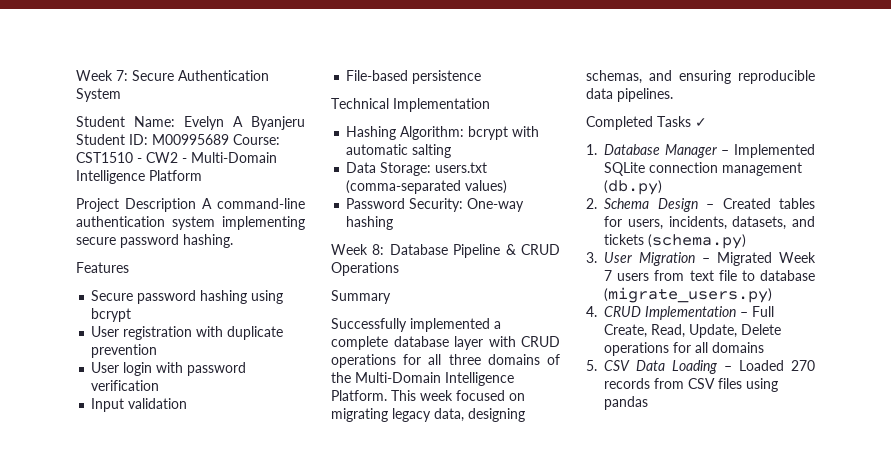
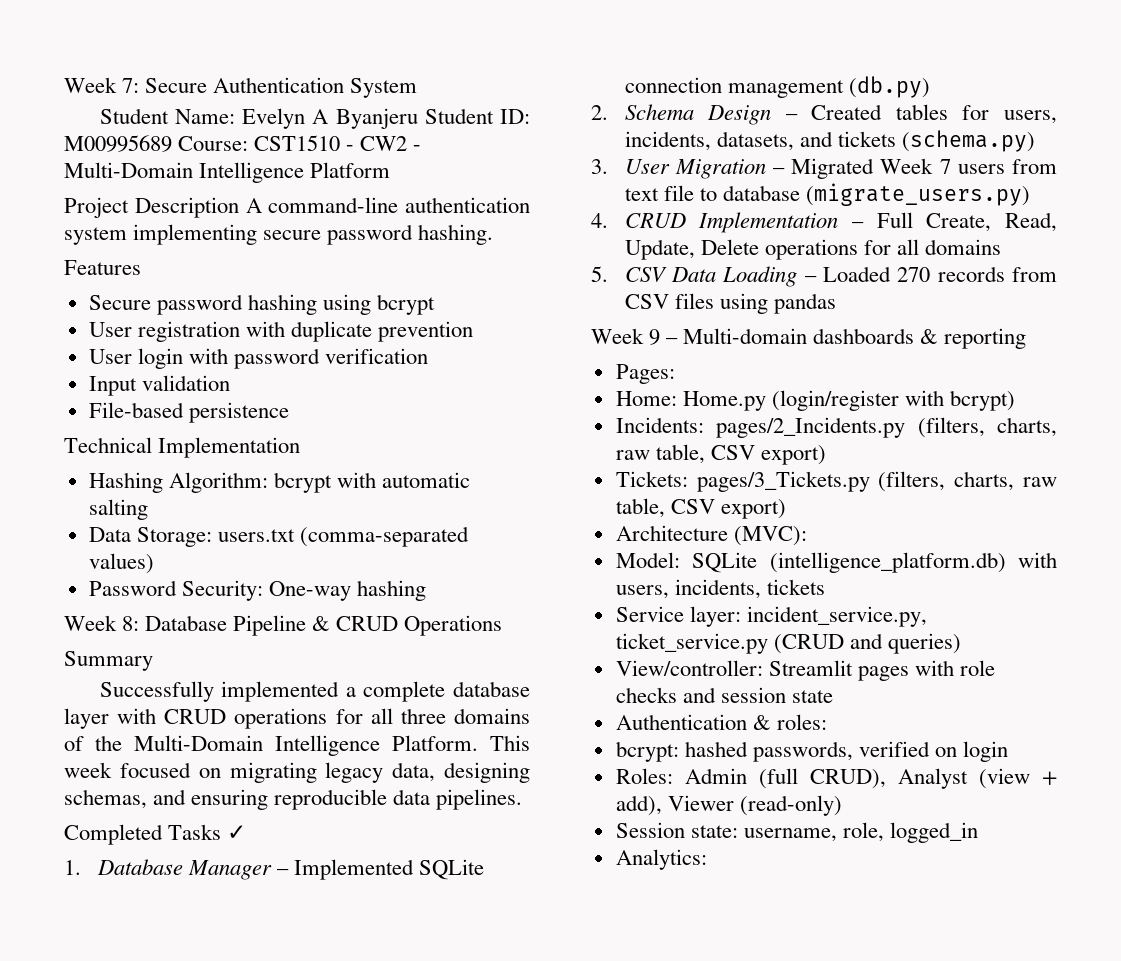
+ Week 9 – Multi‑domain dashboards & reporting
+ Pages:
+ Home: Home.py (login/register with bcrypt)
+ Incidents: pages/2_Incidents.py (filters, charts, raw table, CSV export)
+ Tickets: pages/3_Tickets.py (filters, charts, raw table, CSV export)
+ Architecture (MVC):
+ Model: SQLite (intelligence_platform.db) with users, incidents, tickets
+ Service layer: incident_service.py, ticket_service.py (CRUD and queries)
+ View/controller: Streamlit pages with role checks and session state
+ Authentication & roles:
+ bcrypt: hashed passwords, verified on login
+ Roles: Admin (full CRUD), Analyst (view + add), Viewer (read‑only)
+ Session state: username, role, logged_in
+ Analytics:

